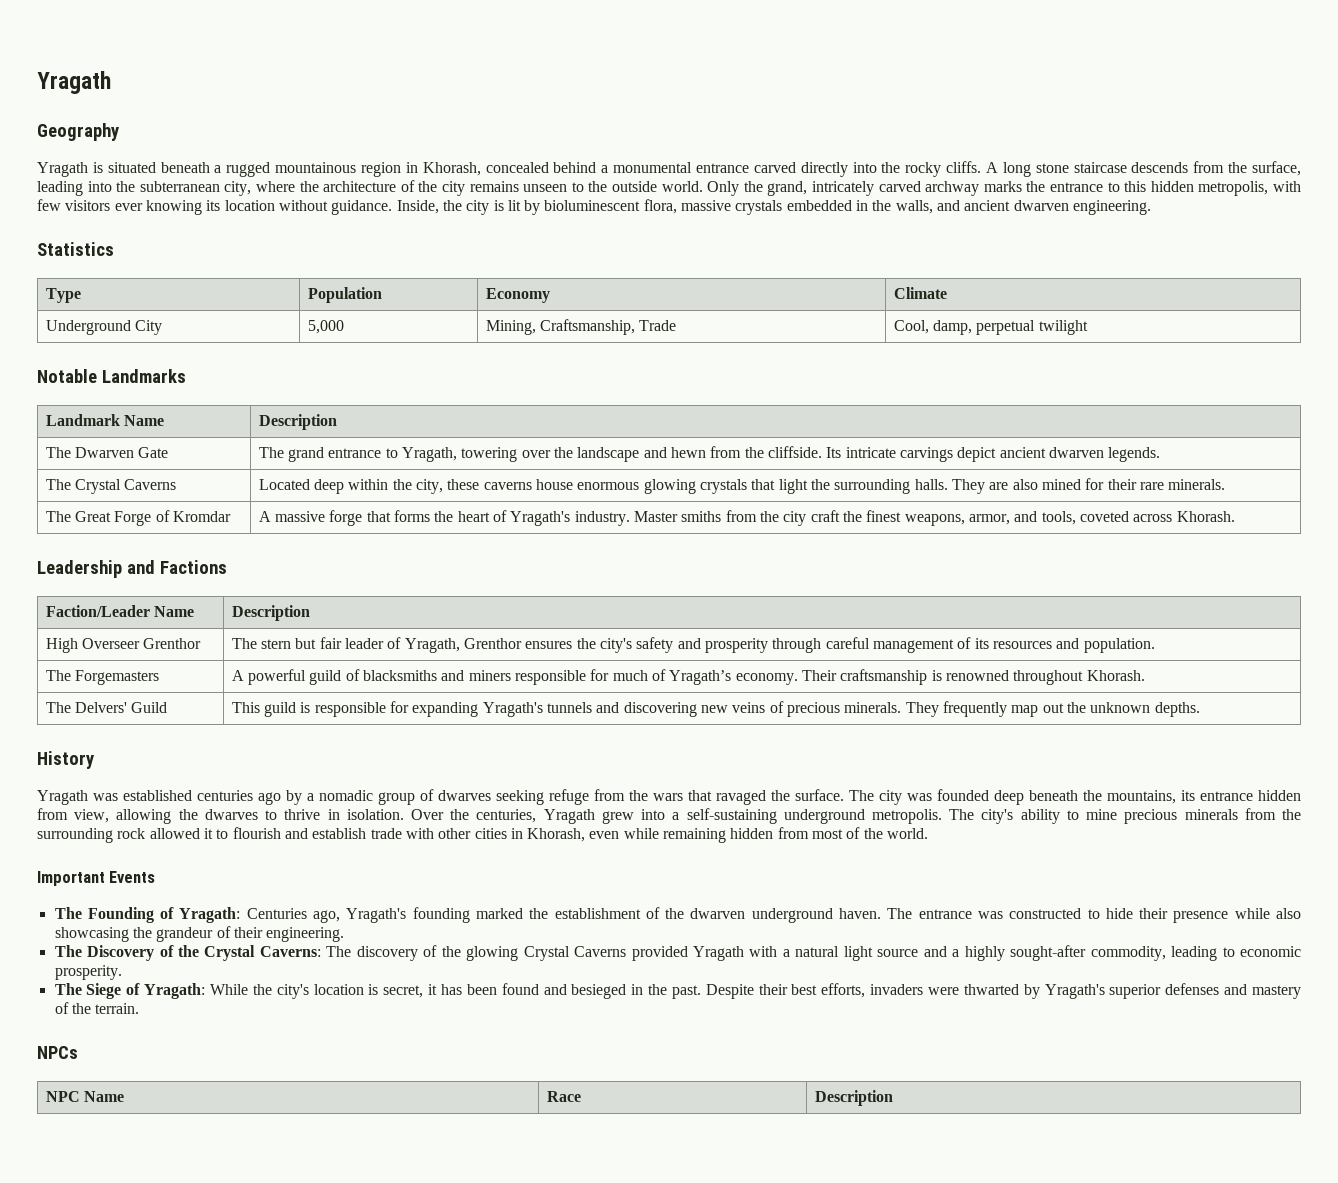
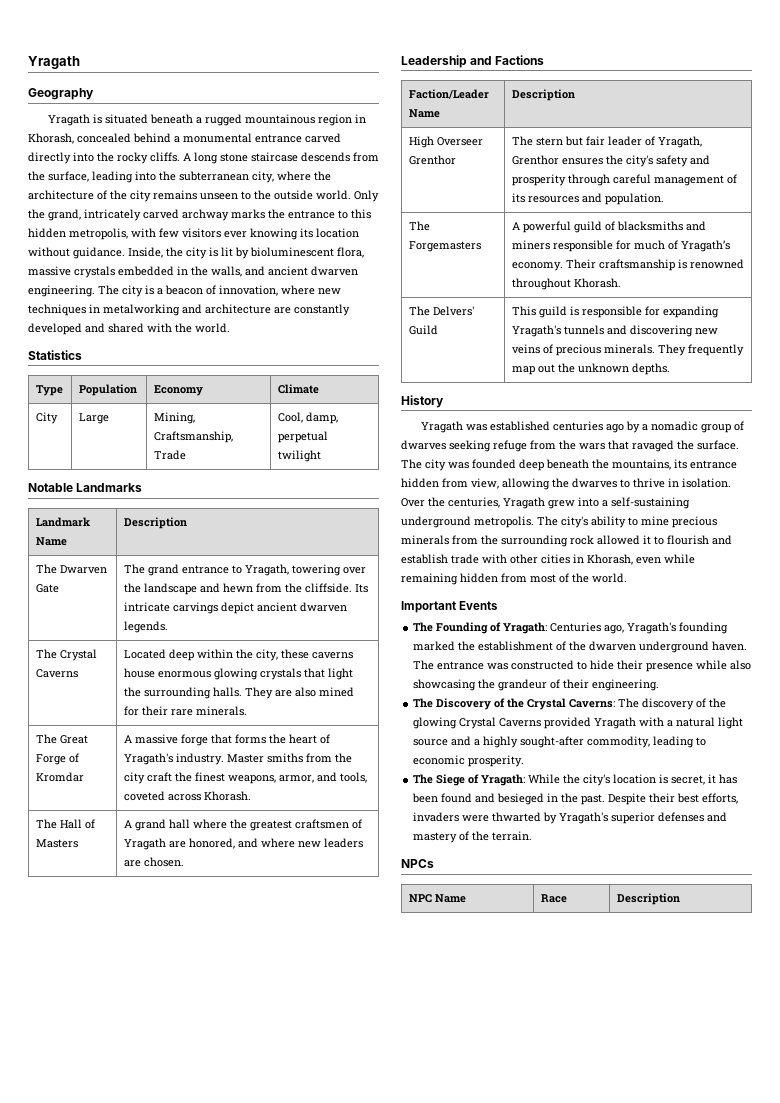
+ The city is a beacon of innovation, where new techniques in metalworking and architecture are constantly developed and shared with the world.
- Underground City | 5,000 | Mining, Craftsmanship, Trade | Cool, damp, perpetual twilight
+ City | Large | Mining, Craftsmanship, Trade | Cool, damp, perpetual twilight
+ The Hall of Masters | A grand hall where the greatest craftsmen of Yragath are honored, and where new leaders are chosen.

